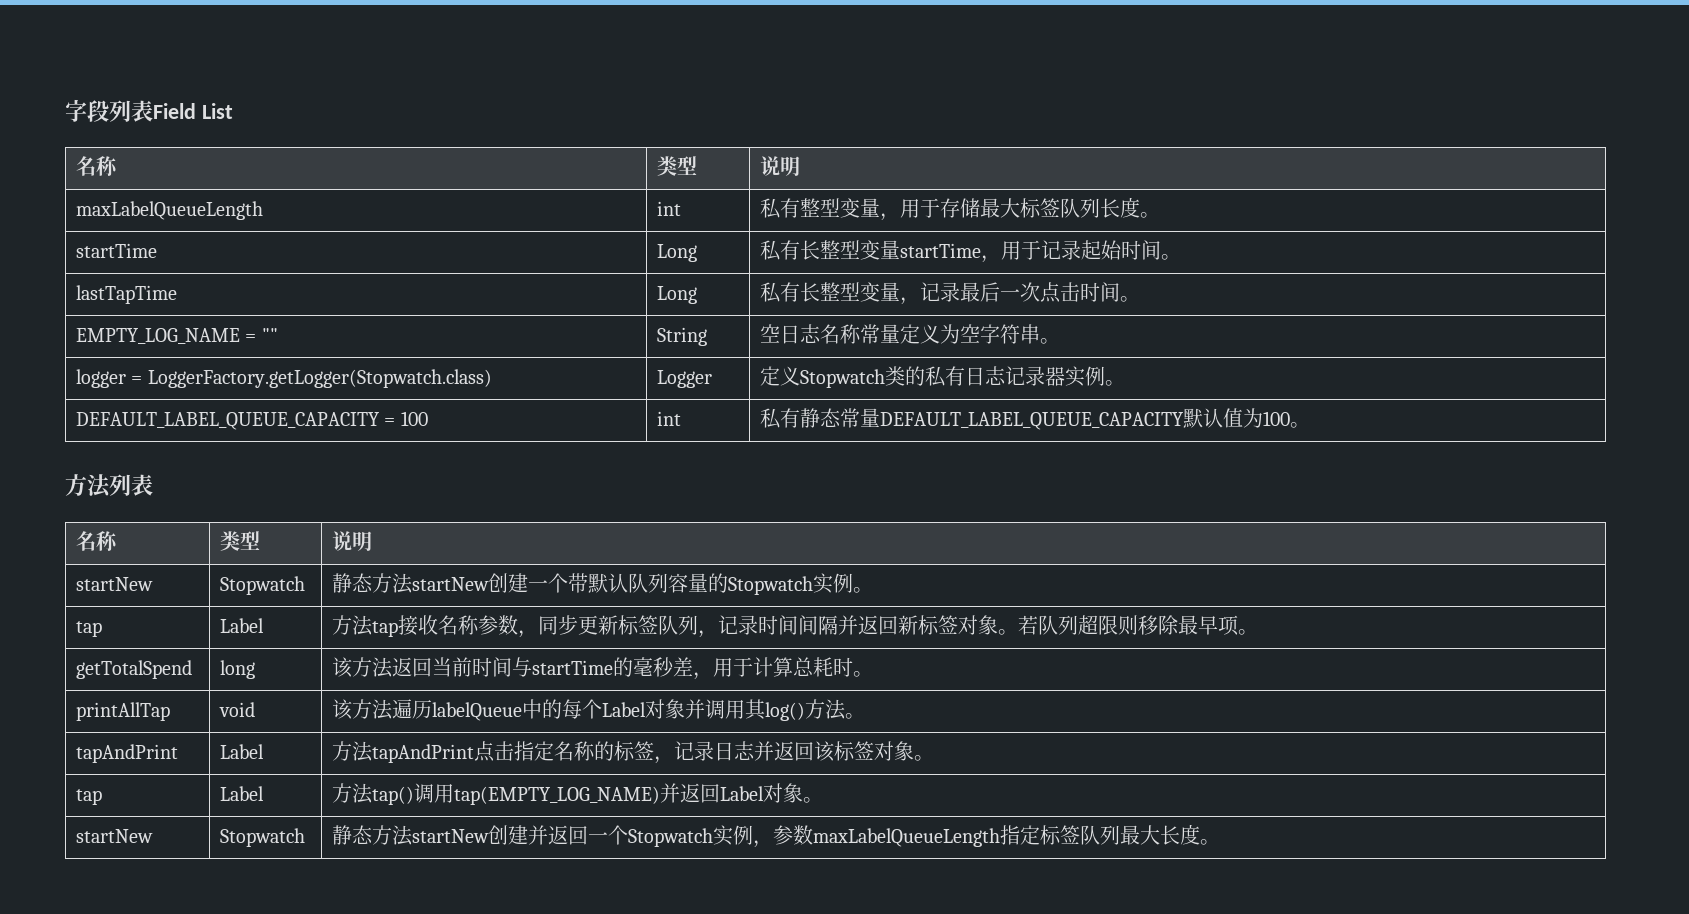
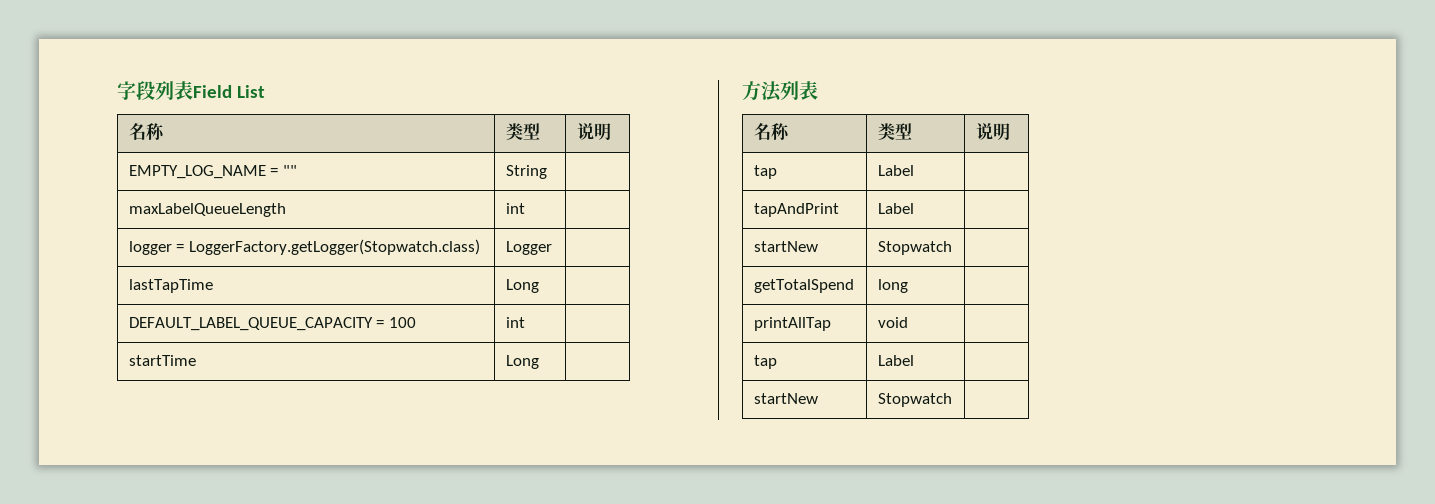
- maxLabelQueueLength | int | 私有整型变量，用于存储最大标签队列长度。
- startTime | Long | 私有长整型变量startTime，用于记录起始时间。
- lastTapTime | Long | 私有长整型变量，记录最后一次点击时间。
- EMPTY_LOG_NAME = "" | String | 空日志名称常量定义为空字符串。
- logger = LoggerFactory.getLogger(Stopwatch.class) | Logger | 定义Stopwatch类的私有日志记录器实例。
- DEFAULT_LABEL_QUEUE_CAPACITY = 100 | int | 私有静态常量DEFAULT_LABEL_QUEUE_CAPACITY默认值为100。
+ EMPTY_LOG_NAME = "" | String |
+ maxLabelQueueLength | int |
+ logger = LoggerFactory.getLogger(Stopwatch.class) | Logger |
+ lastTapTime | Long |
+ DEFAULT_LABEL_QUEUE_CAPACITY = 100 | int |
+ startTime | Long |
  方法列表
  名称 | 类型 | 说明
- startNew | Stopwatch | 静态方法startNew创建一个带默认队列容量的Stopwatch实例。
- tap | Label | 方法tap接收名称参数，同步更新标签队列，记录时间间隔并返回新标签对象。若队列超限则移除最早项。
- getTotalSpend | long | 该方法返回当前时间与startTime的毫秒差，用于计算总耗时。
- printAllTap | void | 该方法遍历labelQueue中的每个Label对象并调用其log()方法。
- tapAndPrint | Label | 方法tapAndPrint点击指定名称的标签，记录日志并返回该标签对象。
- tap | Label | 方法tap()调用tap(EMPTY_LOG_NAME)并返回Label对象。
- startNew | Stopwatch | 静态方法startNew创建并返回一个Stopwatch实例，参数maxLabelQueueLength指定标签队列最大长度。
+ tap | Label |
+ tapAndPrint | Label |
+ startNew | Stopwatch |
+ getTotalSpend | long |
+ printAllTap | void |
+ tap | Label |
+ startNew | Stopwatch |

